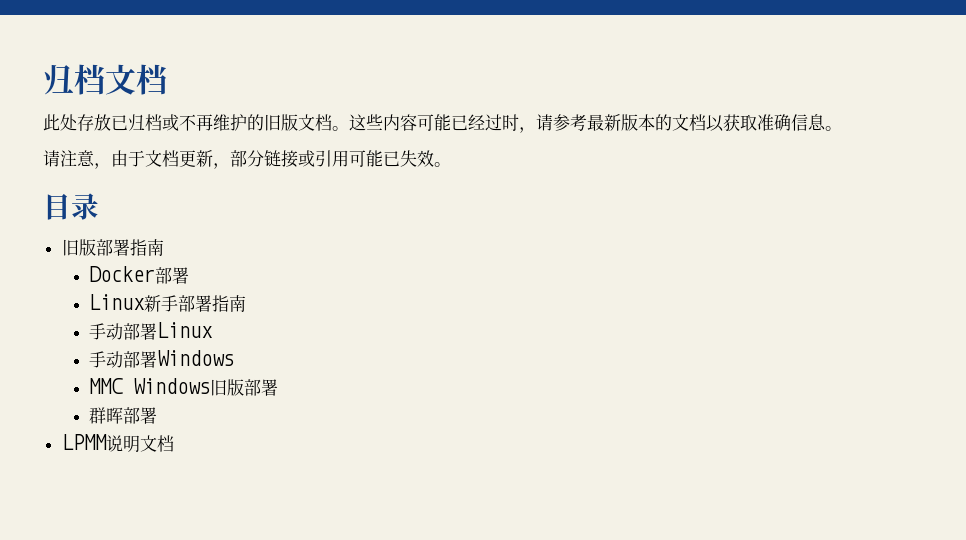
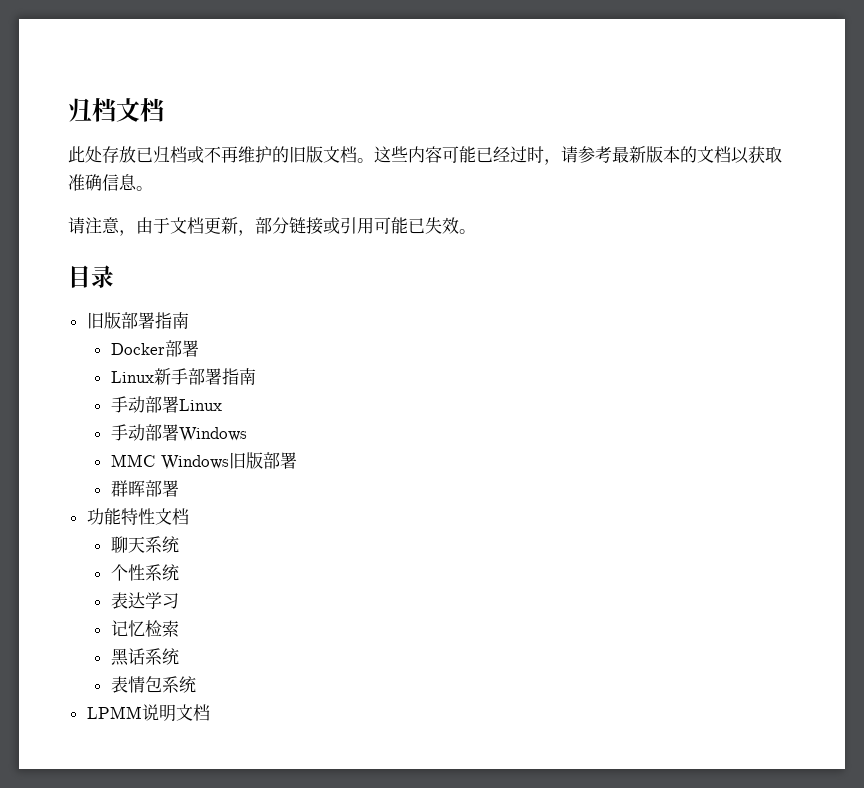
+ 功能特性文档
+ 聊天系统
+ 个性系统
+ 表达学习
+ 记忆检索
+ 黑话系统
+ 表情包系统

